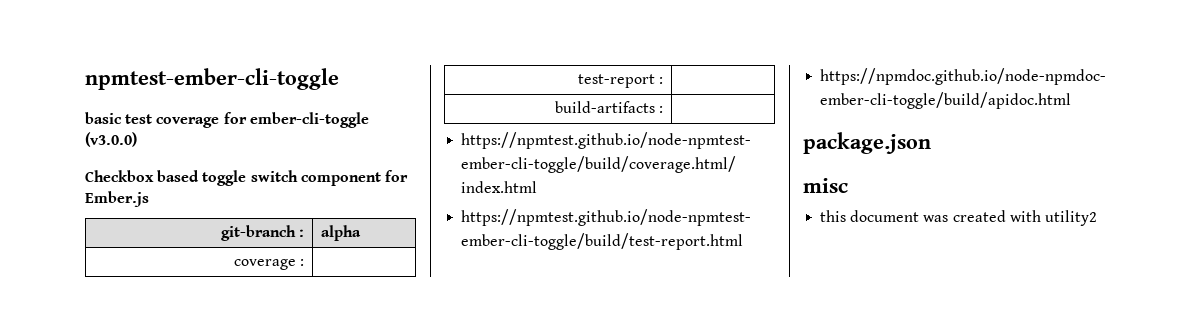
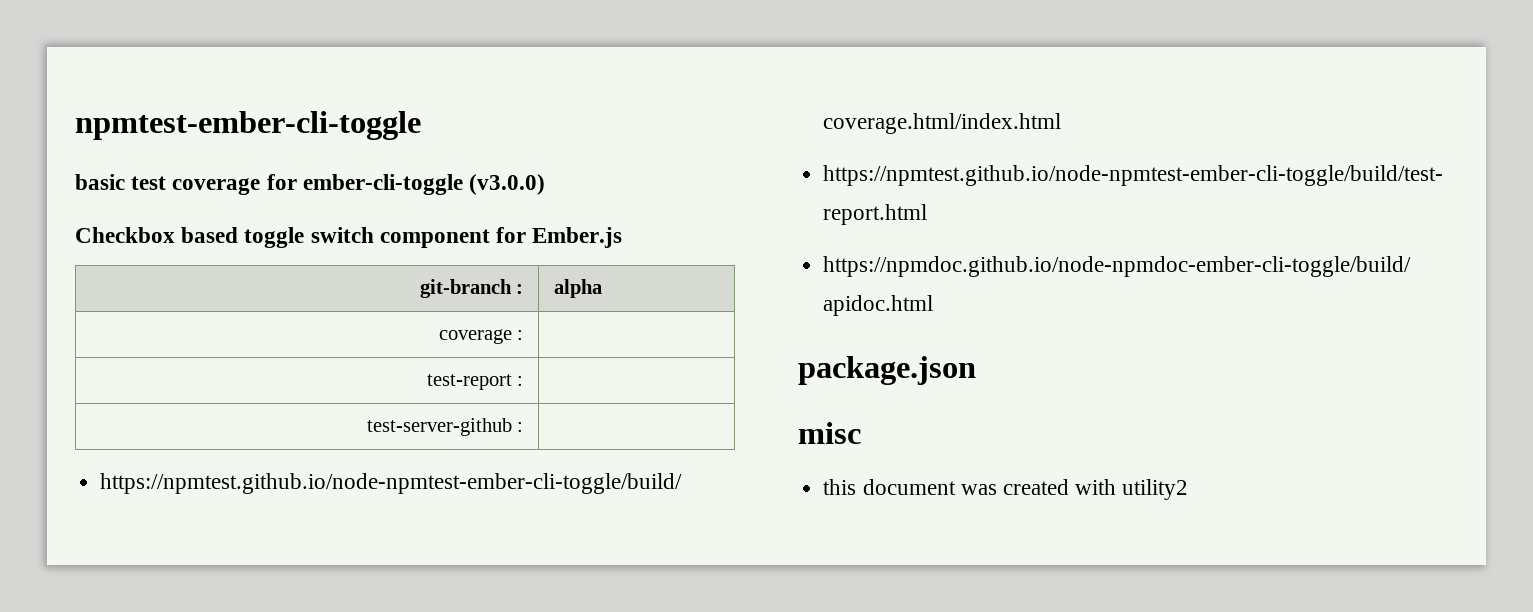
- build-artifacts : |
+ test-server-github : |

